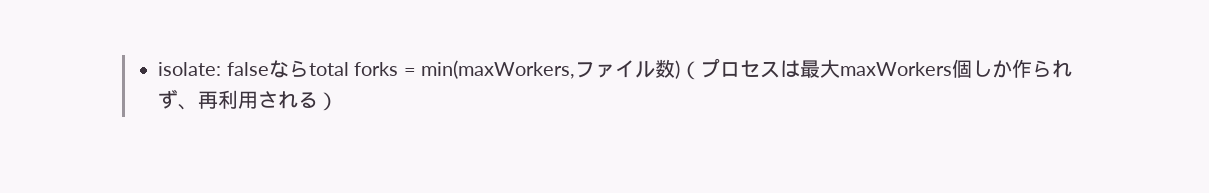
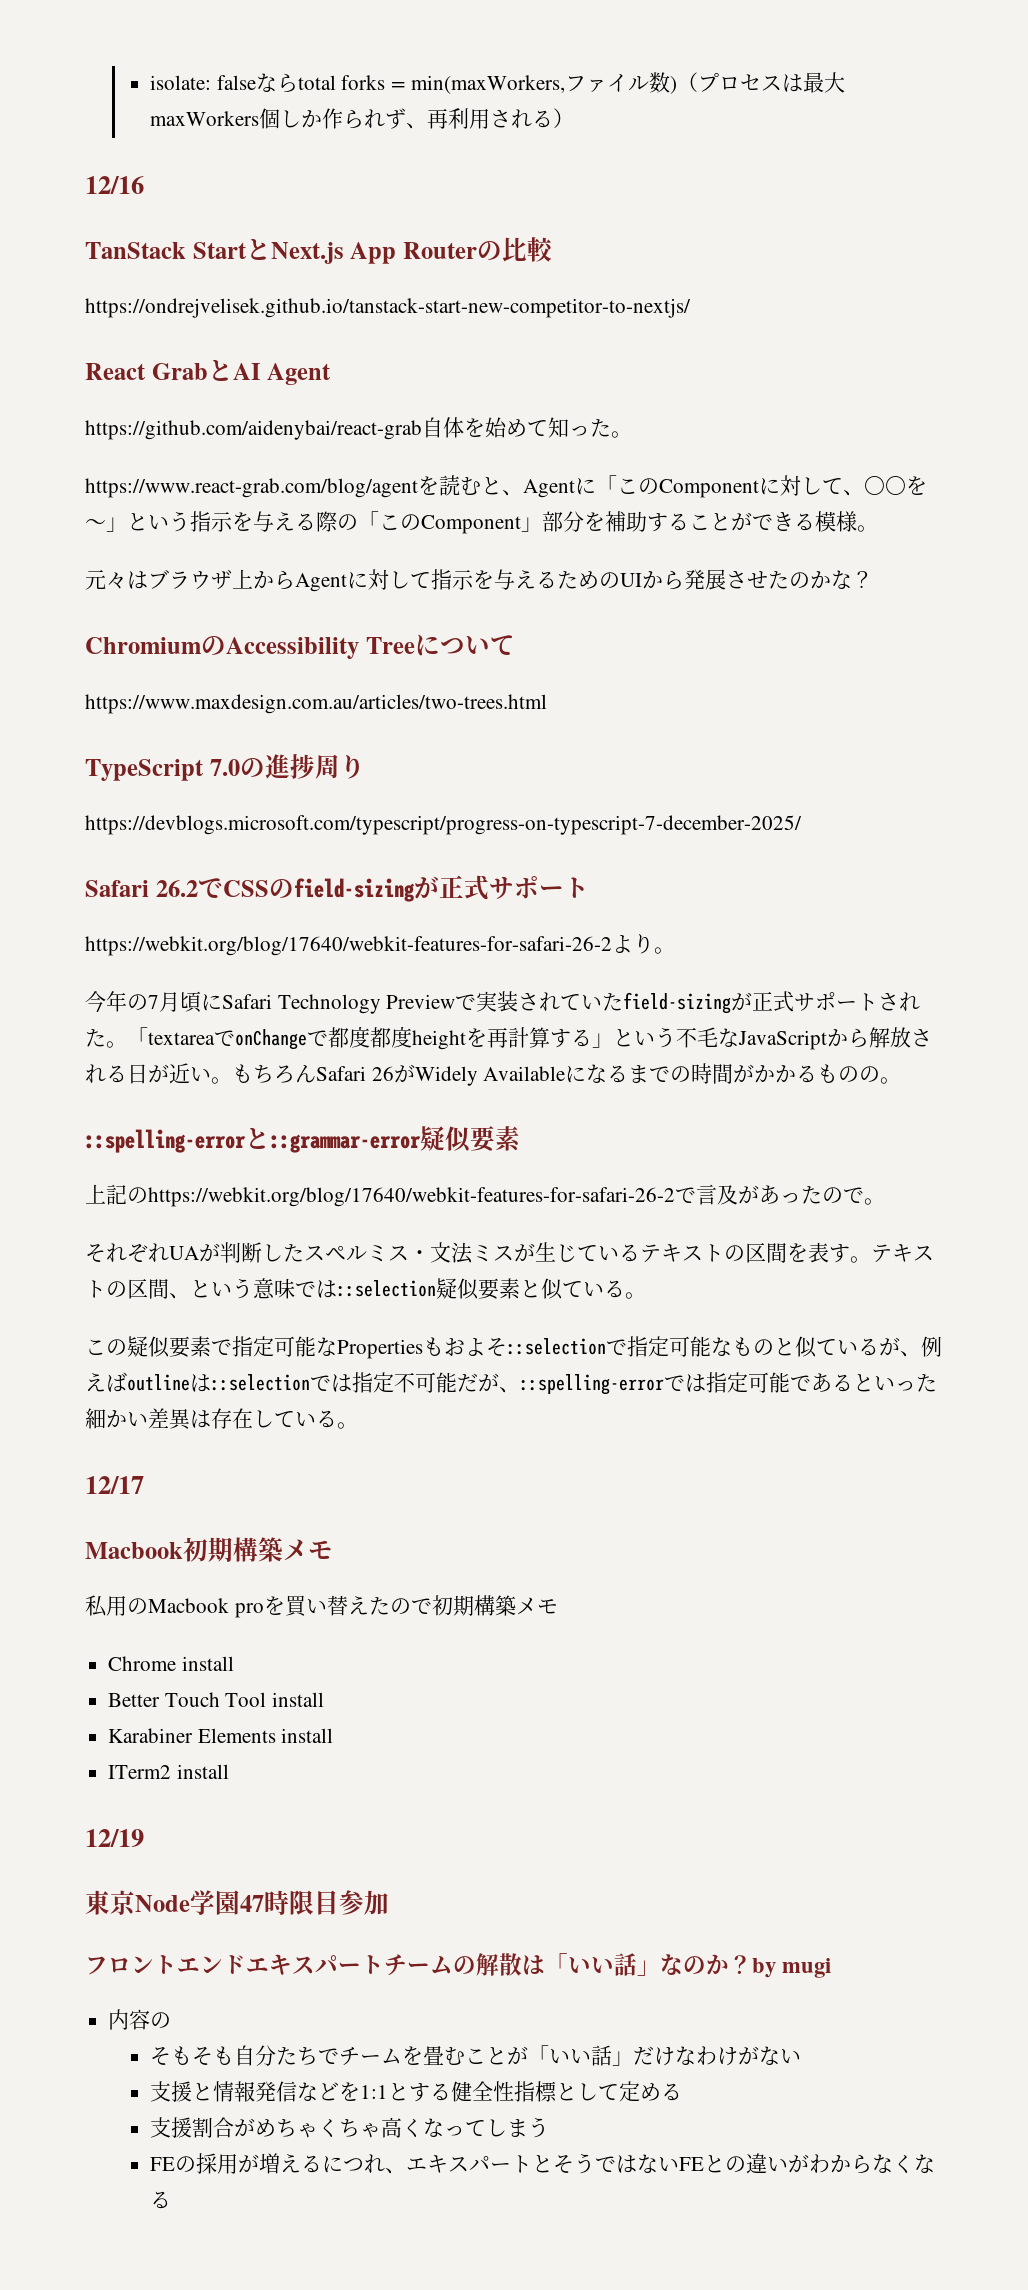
+ 12/16
+ TanStack StartとNext.js App Routerの比較
+ https://ondrejvelisek.github.io/tanstack-start-new-competitor-to-nextjs/
+ React GrabとAI Agent
+ https://github.com/aidenybai/react-grab自体を始めて知った。
+ https://www.react-grab.com/blog/agentを読むと、Agentに「このComponentに対して、〇〇を〜」という指示を与える際の「このComponent」部分を補助することができる模様。
+ 元々はブラウザ上からAgentに対して指示を与えるためのUIから発展させたのかな？
+ ChromiumのAccessibility Treeについて
+ https://www.maxdesign.com.au/articles/two-trees.html
+ TypeScript 7.0の進捗周り
+ https://devblogs.microsoft.com/typescript/progress-on-typescript-7-december-2025/
+ Safari 26.2でCSSのfield-sizingが正式サポート
+ https://webkit.org/blog/17640/webkit-features-for-safari-26-2より。
+ 今年の7月頃にSafari Technology Previewで実装されていたfield-sizingが正式サポートされた。「textareaでonChangeで都度都度heightを再計算する」という不毛なJavaScriptから解放される日が近い。もちろんSafari 26がWidely Availableになるまでの時間がかかるものの。
+ ::spelling-errorと::grammar-error疑似要素
+ 上記のhttps://webkit.org/blog/17640/webkit-features-for-safari-26-2で言及があったので。
+ それぞれUAが判断したスペルミス・文法ミスが生じているテキストの区間を表す。テキストの区間、という意味では::selection疑似要素と似ている。
+ この疑似要素で指定可能なPropertiesもおよそ::selectionで指定可能なものと似ているが、例えばoutlineは::selectionでは指定不可能だが、::spelling-errorでは指定可能であるといった細かい差異は存在している。
+ 12/17
+ Macbook初期構築メモ
+ 私用のMacbook proを買い替えたので初期構築メモ
+ Chrome install
+ Better Touch Tool install
+ Karabiner Elements install
+ ITerm2 install
+ 12/19
+ 東京Node学園47時限目参加
+ フロントエンドエキスパートチームの解散は「いい話」なのか？by mugi
+ 内容の
+ そもそも自分たちでチームを畳むことが「いい話」だけなわけがない
+ 支援と情報発信などを1:1とする健全性指標として定める
+ 支援割合がめちゃくちゃ高くなってしまう
+ FEの採用が増えるにつれ、エキスパートとそうではないFEとの違いがわからなくなる

